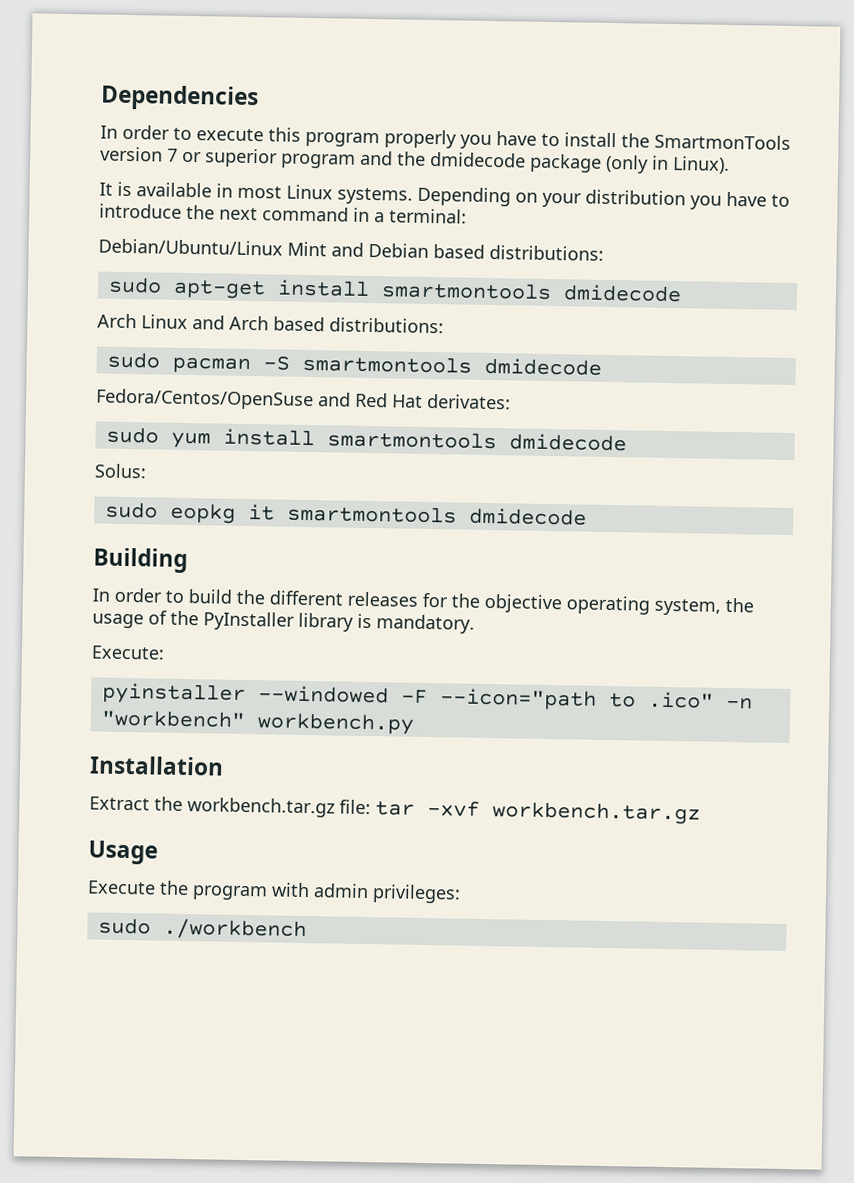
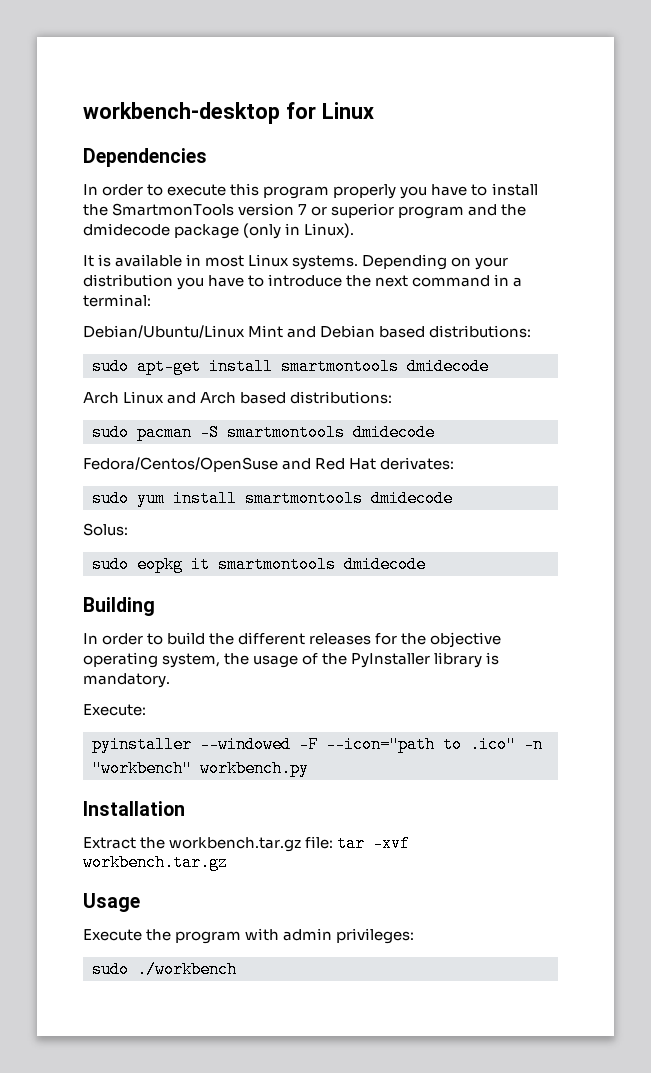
+ workbench-desktop for Linux

